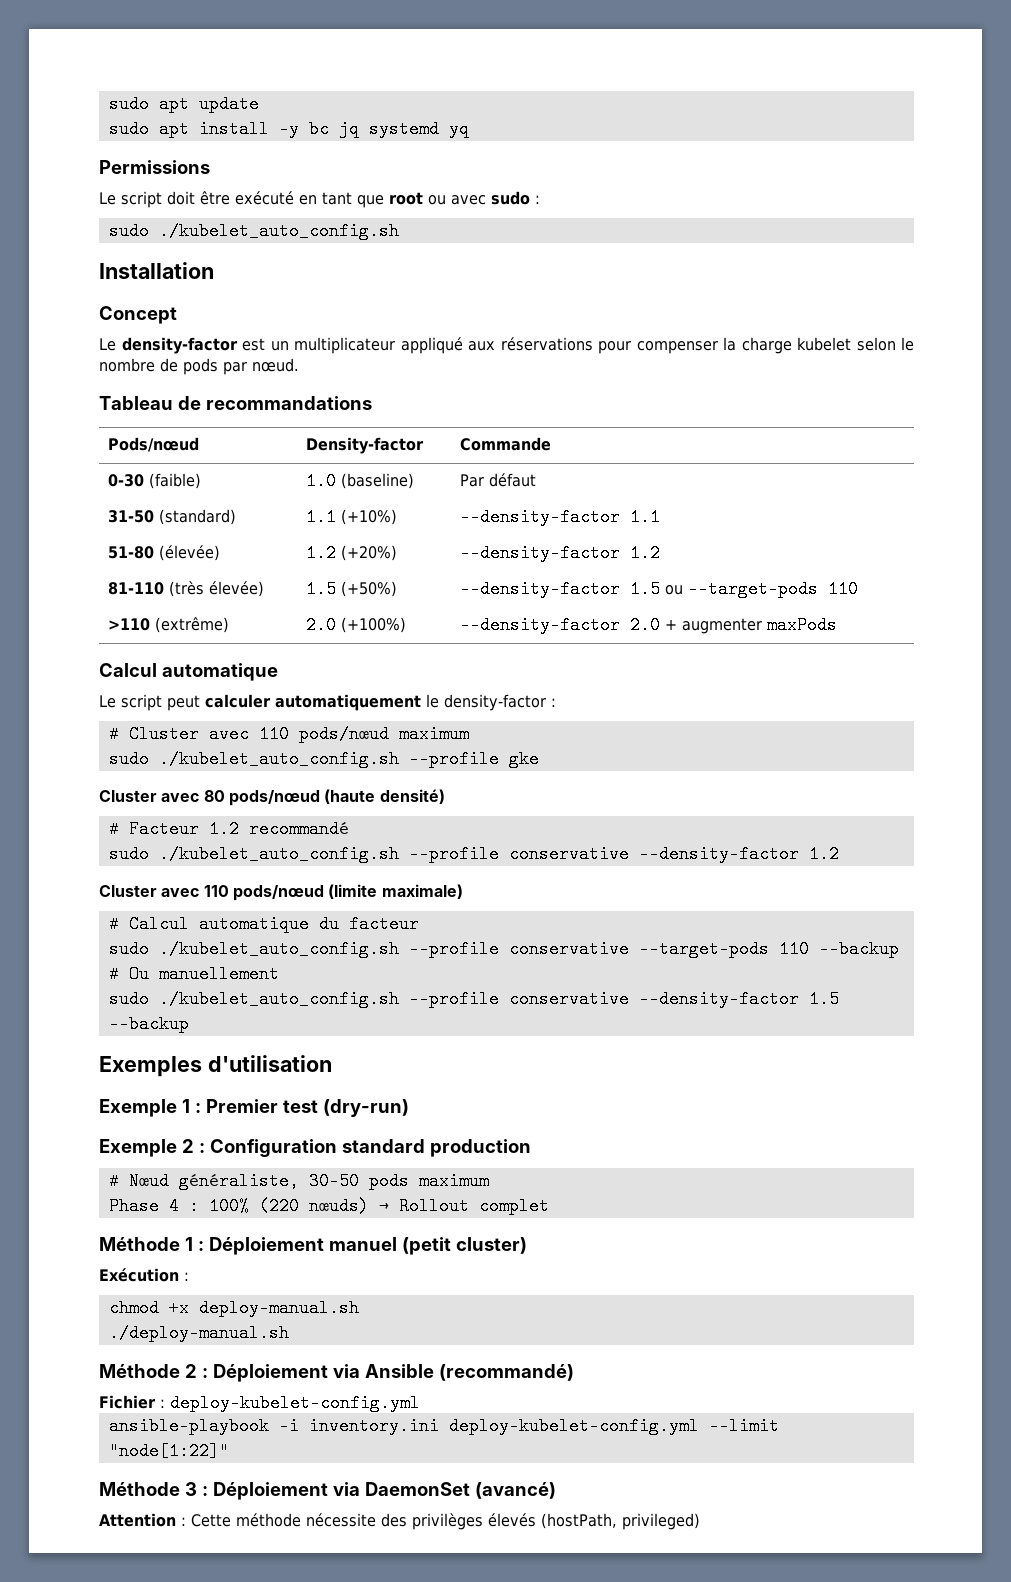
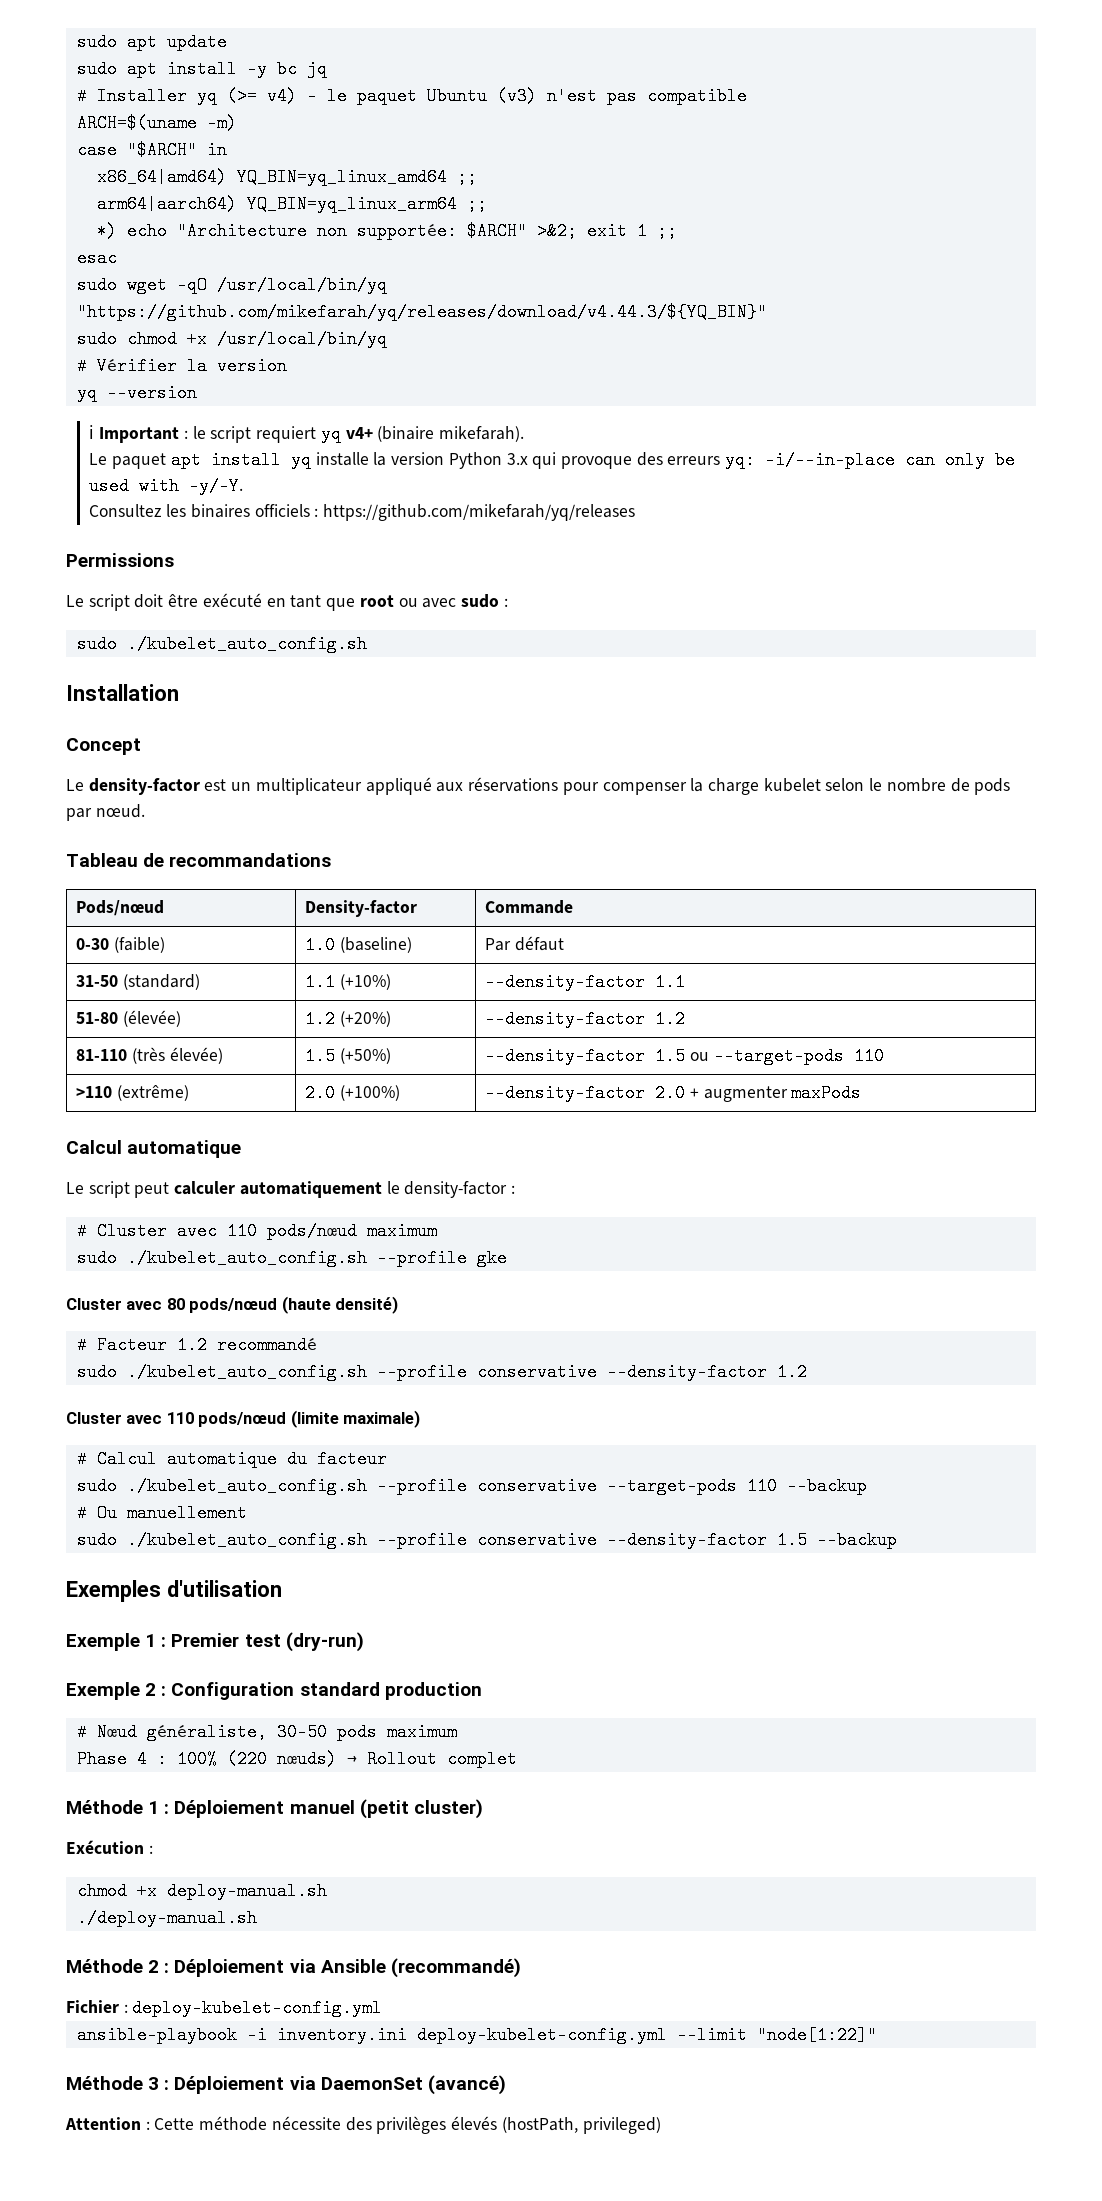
- sudo apt install -y bc jq systemd yq
+ sudo apt install -y bc jq
+ # Installer yq (>= v4) - le paquet Ubuntu (v3) n'est pas compatible
+ ARCH=$(uname -m)
+ case "$ARCH" in
+ x86_64|amd64) YQ_BIN=yq_linux_amd64 ;;
+ arm64|aarch64) YQ_BIN=yq_linux_arm64 ;;
+ *) echo "Architecture non supportée: $ARCH" >&2; exit 1 ;;
+ esac
+ sudo wget -qO /usr/local/bin/yq "https://github.com/mikefarah/yq/releases/download/v4.44.3/${YQ_BIN}"
+ sudo chmod +x /usr/local/bin/yq
+ # Vérifier la version
+ yq --version
+ ℹ Important : le script requiert yq v4+ (binaire mikefarah).
+ Le paquet apt install yq installe la version Python 3.x qui provoque des erreurs yq: -i/--in-place can only be used with -y/-Y.
+ Consultez les binaires officiels : https://github.com/mikefarah/yq/releases

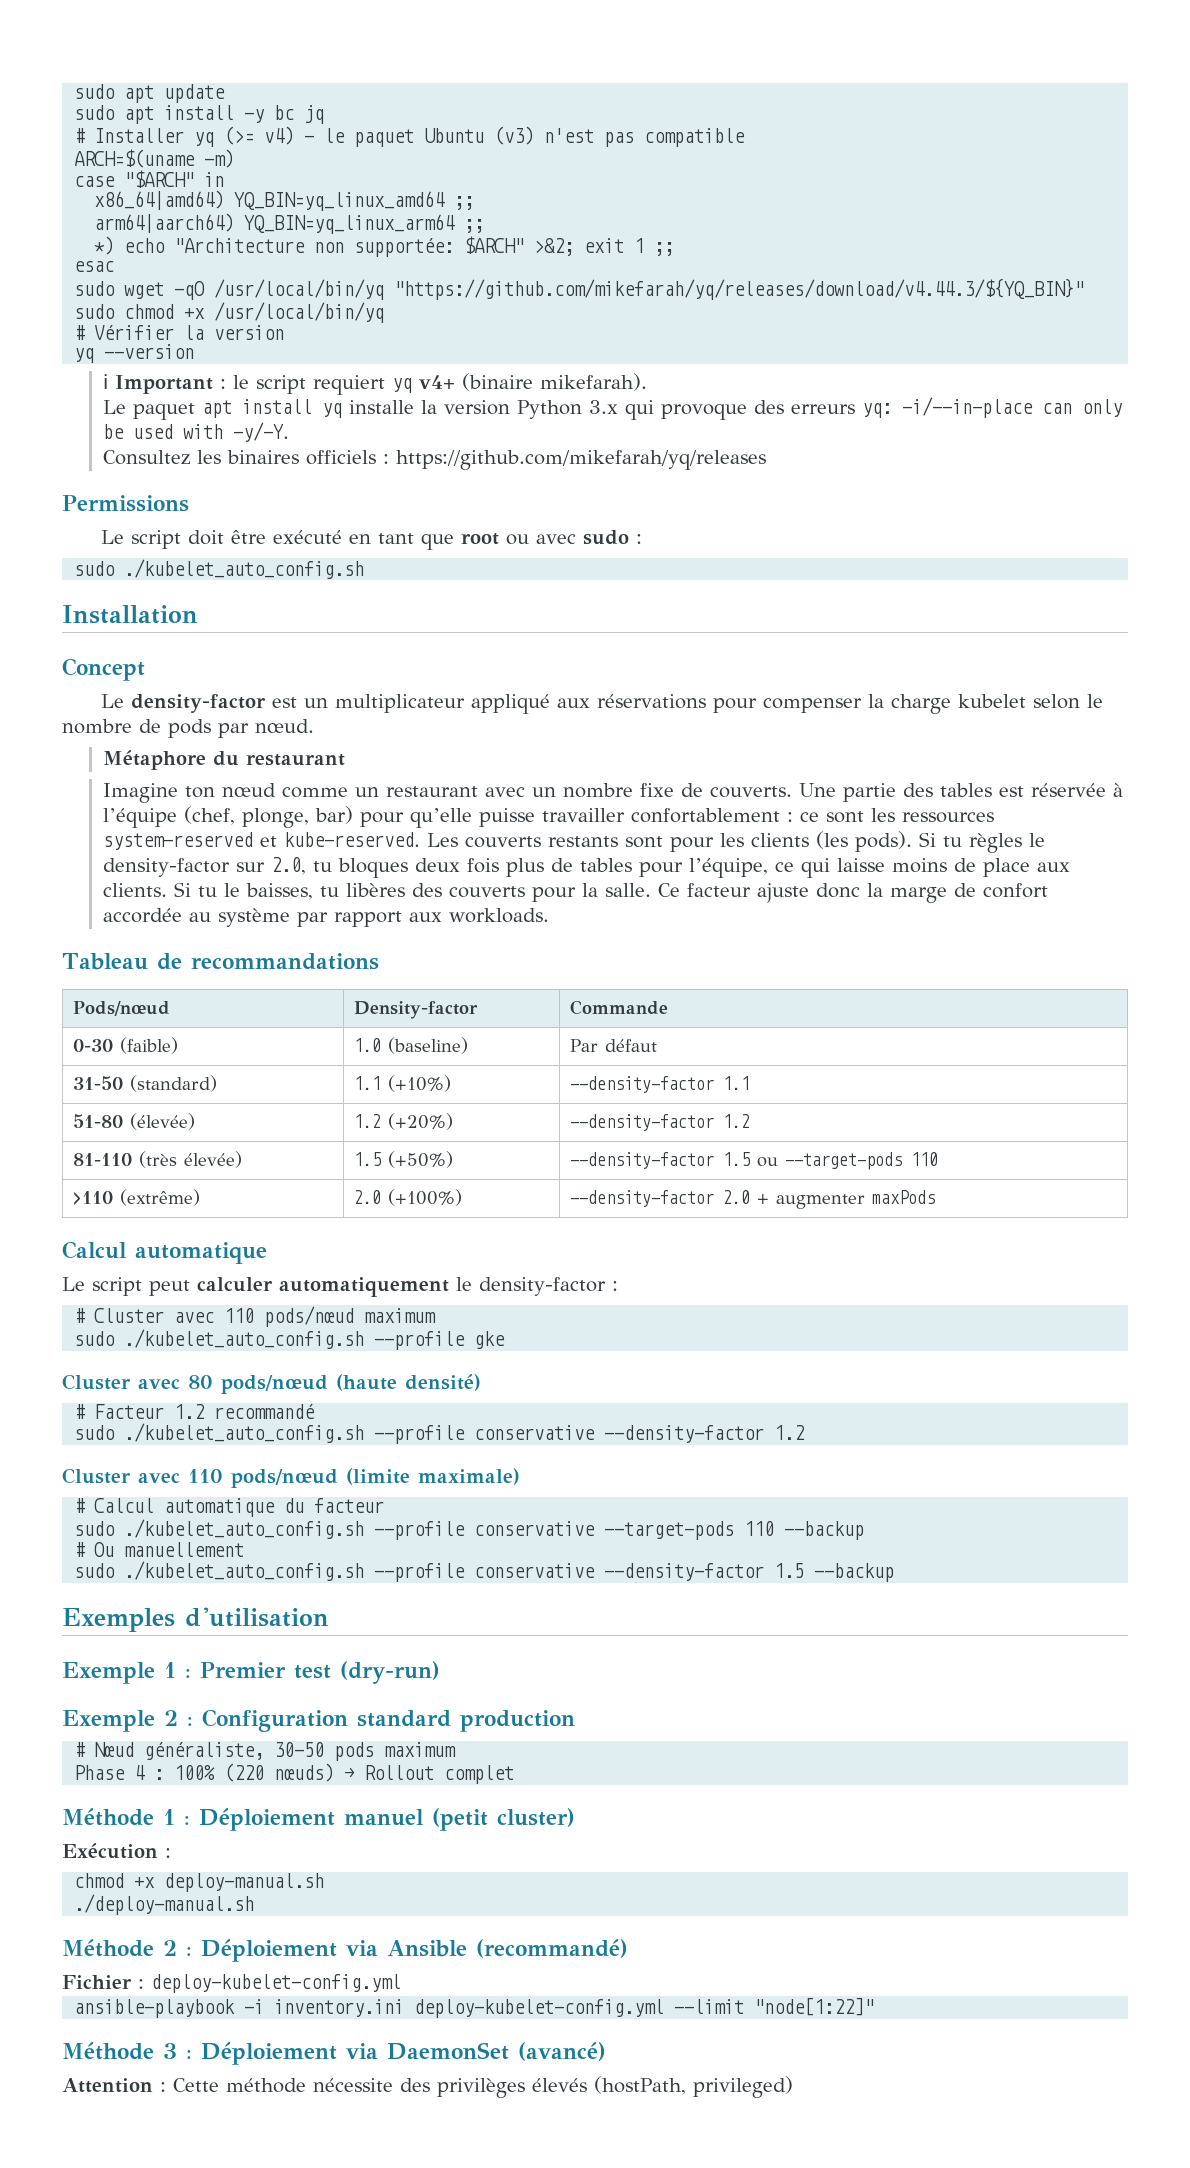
+ Métaphore du restaurant
+ Imagine ton nœud comme un restaurant avec un nombre fixe de couverts. Une partie des tables est réservée à l’équipe (chef, plonge, bar) pour qu’elle puisse travailler confortablement : ce sont les ressources system-reserved et kube-reserved. Les couverts restants sont pour les clients (les pods). Si tu règles le density-factor sur 2.0, tu bloques deux fois plus de tables pour l’équipe, ce qui laisse moins de place aux clients. Si tu le baisses, tu libères des couverts pour la salle. Ce facteur ajuste donc la marge de confort accordée au système par rapport aux workloads.

